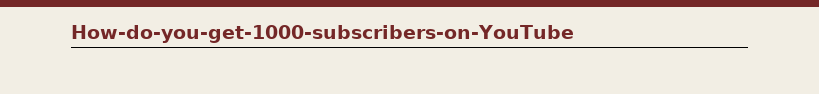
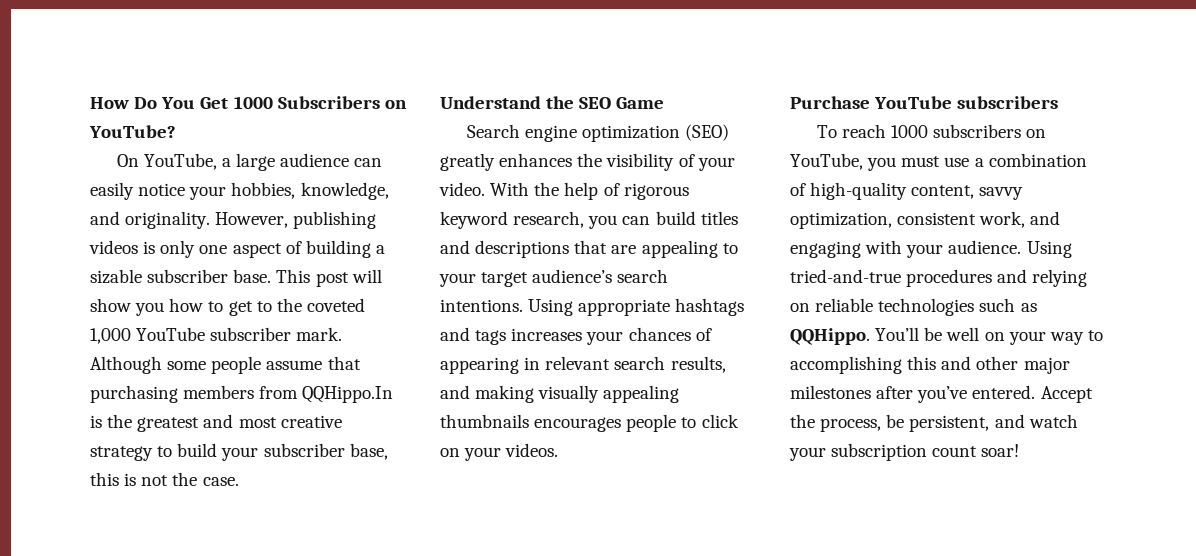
- How-do-you-get-1000-subscribers-on-YouTube
+ How Do You Get 1000 Subscribers on YouTube?
+ On YouTube, a large audience can easily notice your hobbies, knowledge, and originality. However, publishing videos is only one aspect of building a sizable subscriber base. This post will show you how to get to the coveted 1,000 YouTube subscriber mark. Although some people assume that purchasing members from QQHippo.In is the greatest and most creative strategy to build your subscriber base, this is not the case.
+ Understand the SEO Game
+ Search engine optimization (SEO) greatly enhances the visibility of your video. With the help of rigorous keyword research, you can build titles and descriptions that are appealing to your target audience’s search intentions. Using appropriate hashtags and tags increases your chances of appearing in relevant search results, and making visually appealing thumbnails encourages people to click on your videos.
+ Purchase YouTube subscribers
+ To reach 1000 subscribers on YouTube, you must use a combination of high-quality content, savvy optimization, consistent work, and engaging with your audience. Using tried-and-true procedures and relying on reliable technologies such as QQHippo. You’ll be well on your way to accomplishing this and other major milestones after you’ve entered. Accept the process, be persistent, and watch your subscription count soar!

